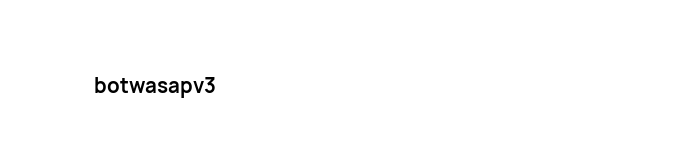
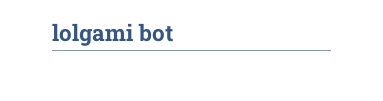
- botwasapv3
+ lolgami bot

